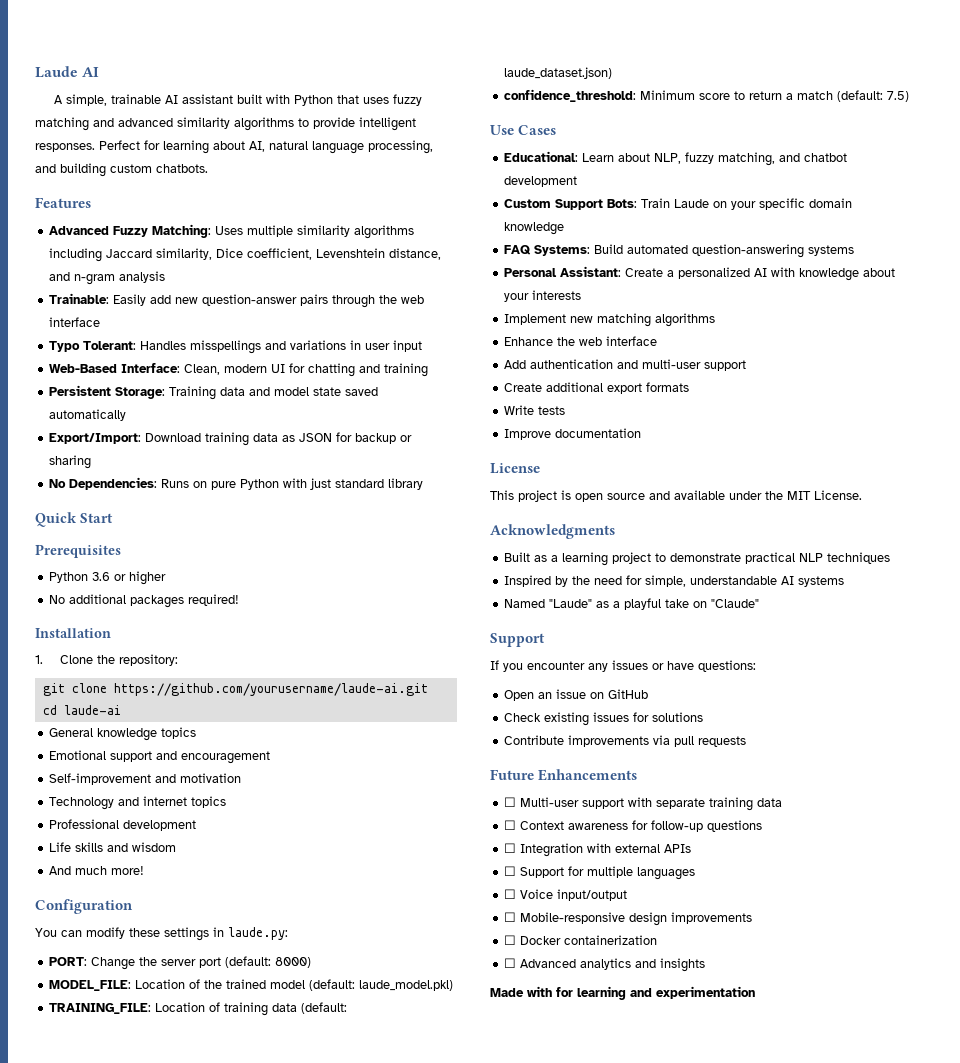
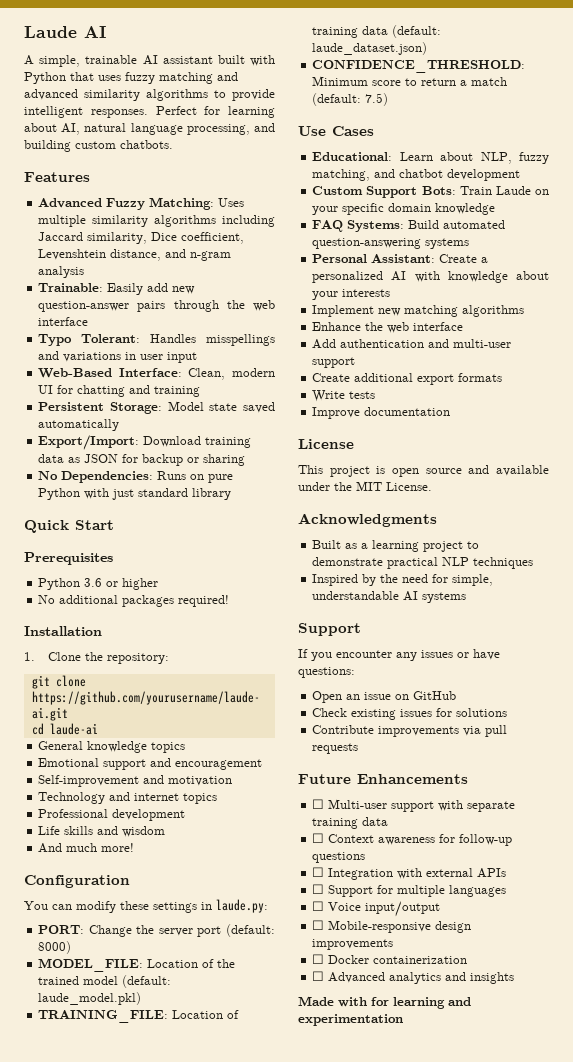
- Persistent Storage: Training data and model state saved automatically
+ Persistent Storage: Model state saved automatically
- confidence_threshold: Minimum score to return a match (default: 7.5)
+ CONFIDENCE_THRESHOLD: Minimum score to return a match (default: 7.5)
- Named "Laude" as a playful take on "Claude"

